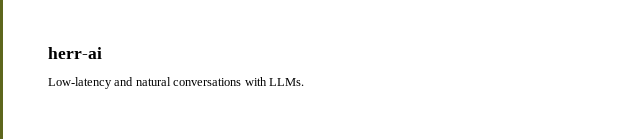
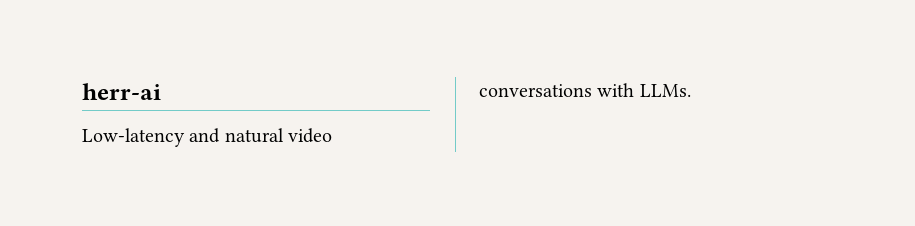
- Low-latency and natural conversations with LLMs.
+ Low-latency and natural video conversations with LLMs.

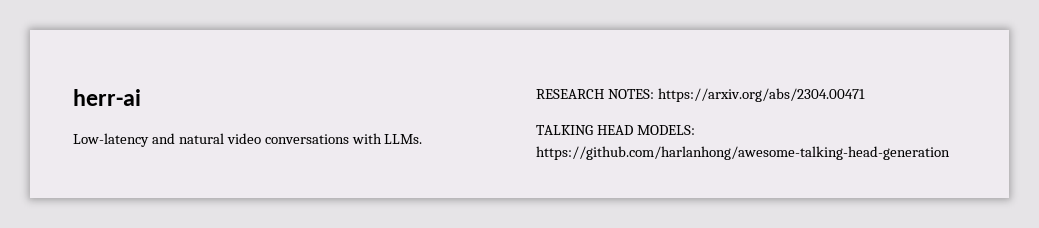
+ RESEARCH NOTES: https://arxiv.org/abs/2304.00471
+ TALKING HEAD MODELS: https://github.com/harlanhong/awesome-talking-head-generation

